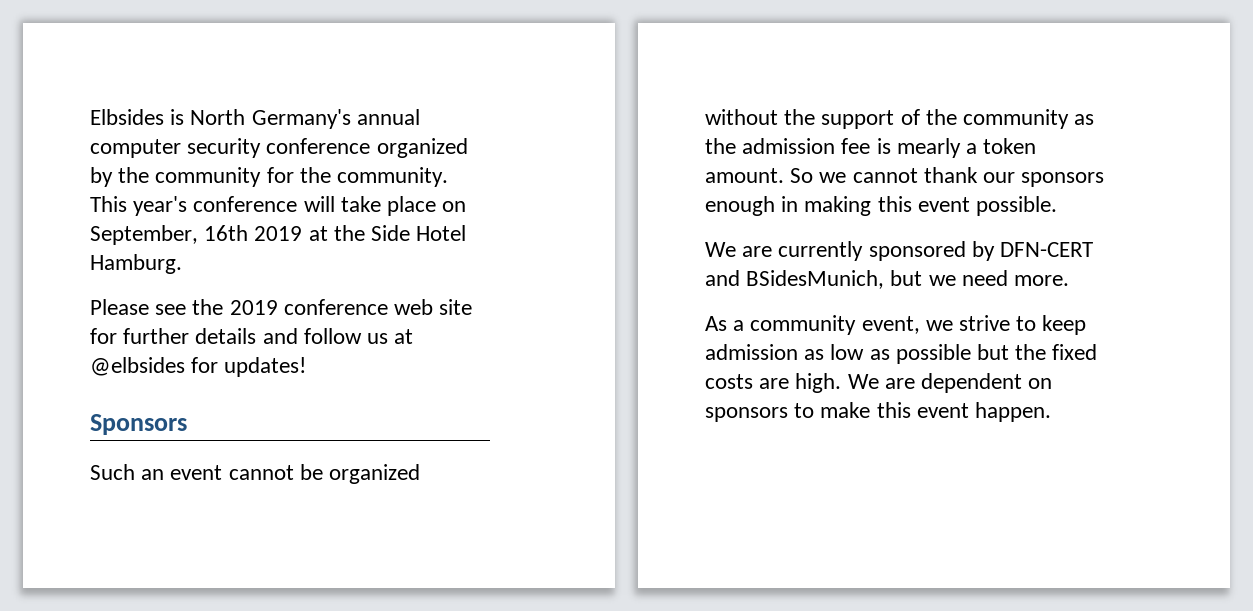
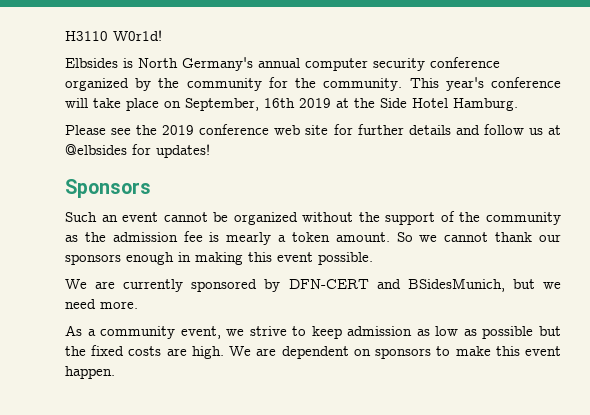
+ H3110 W0r1d!

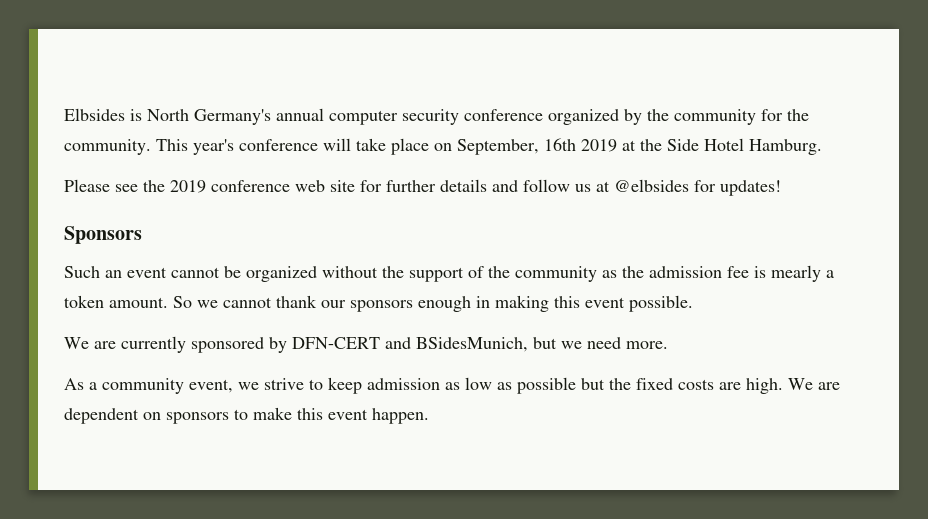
- H3110 W0r1d!

